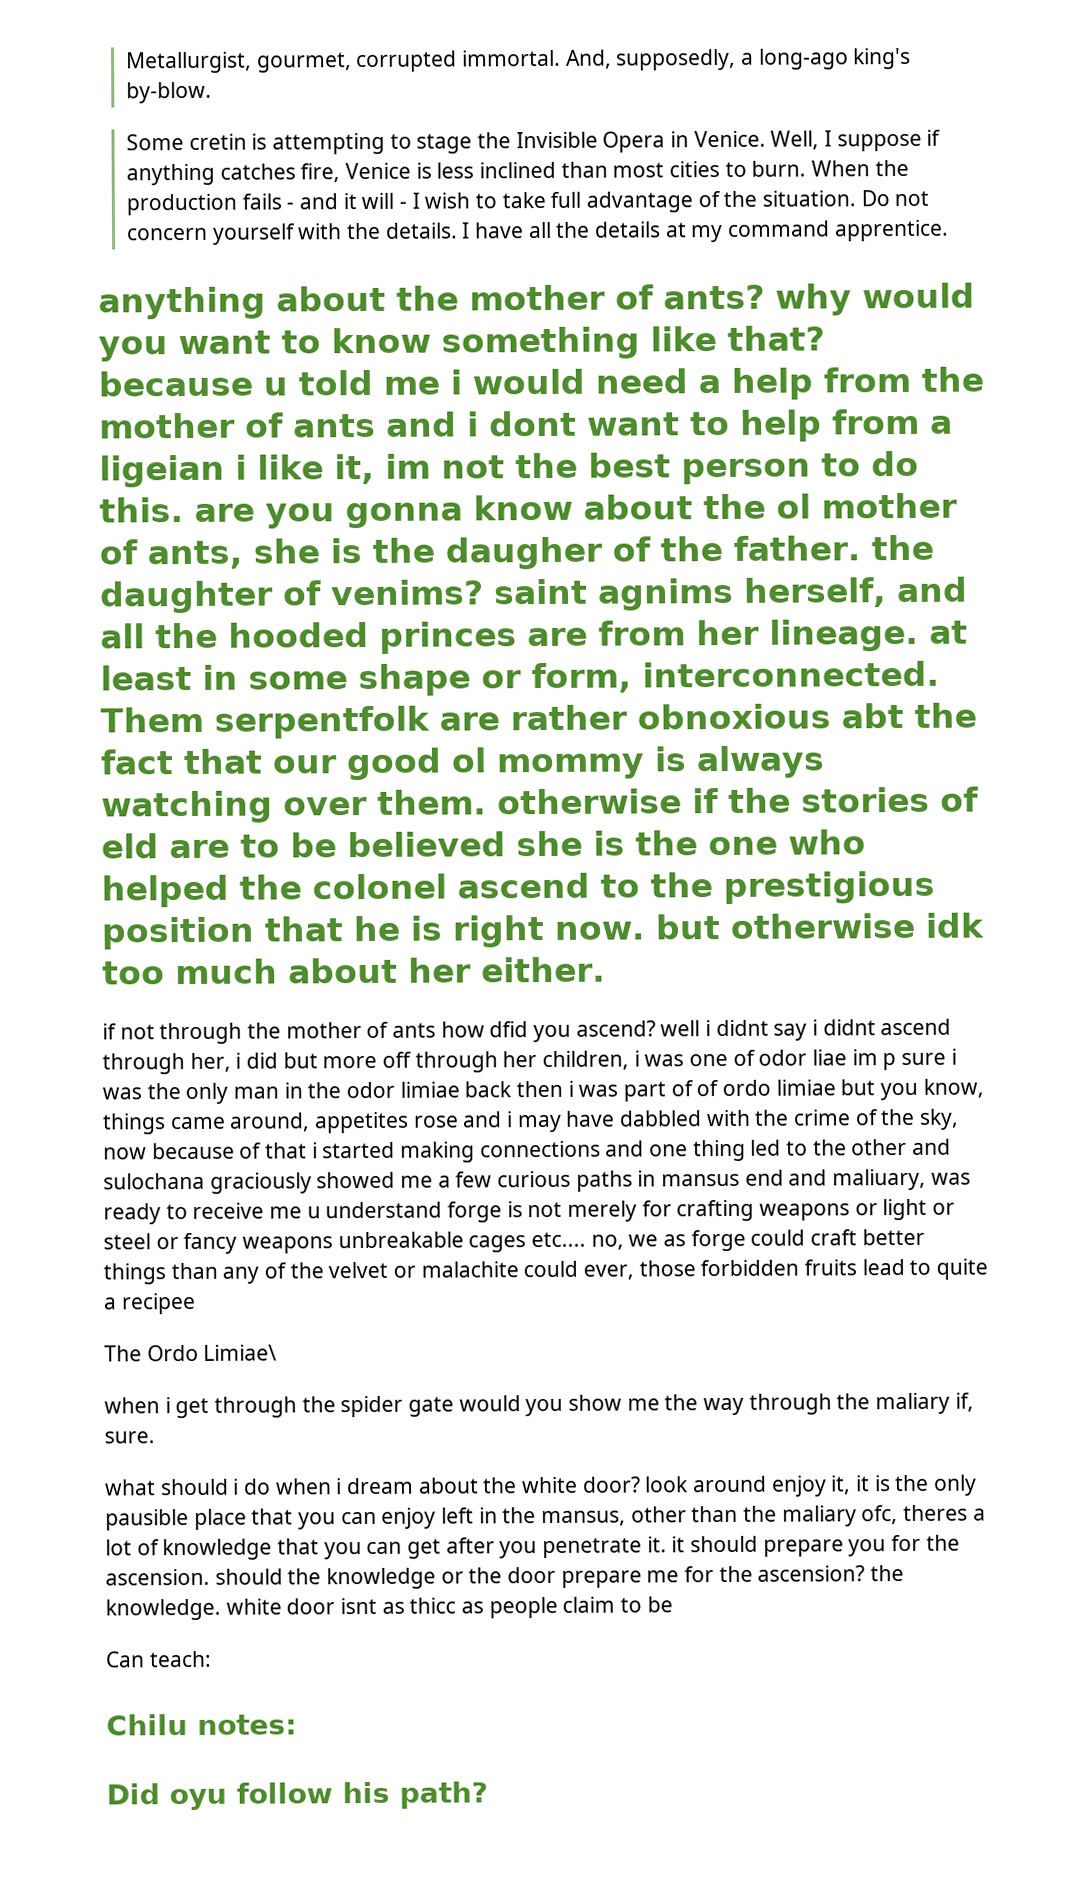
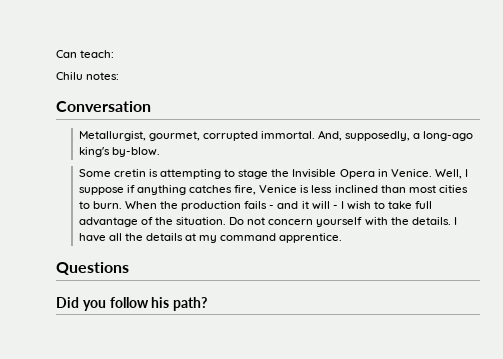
+ Can teach:
+ Chilu notes:
+ Conversation
- anything about the mother of ants? why would you want to know something like that? because u told me i would need a help from the mother of ants and i dont want to help from a ligeian i like it, im not the best person to do this. are you gonna know about the ol mother of ants, she is the daugher of the father. the daughter of venims? saint agnims herself, and all the hooded princes are from her lineage. at least in some shape or form, interconnected. Them serpentfolk are rather obnoxious abt the fact that our good ol mommy is always watching over them. otherwise if the stories of eld are to be believed she is the one who helped the colonel ascend to the prestigious position that he is right now. but otherwise idk too much about her either.
- if not through the mother of ants how dfid you ascend? well i didnt say i didnt ascend through her, i did but more off through her children, i was one of odor liae im p sure i was the only man in the odor limiae back then i was part of of ordo limiae but you know, things came around, appetites rose and i may have dabbled with the crime of the sky, now because of that i started making connections and one thing led to the other and sulochana graciously showed me a few curious paths in mansus end and maliuary, was ready to receive me u understand forge is not merely for crafting weapons or light or steel or fancy weapons unbreakable cages etc.... no, we as forge could craft better things than any of the velvet or malachite could ever, those forbidden fruits lead to quite a recipee
- The Ordo Limiae\
- when i get through the spider gate would you show me the way through the maliary if, sure.
- what should i do when i dream about the white door? look around enjoy it, it is the only pausible place that you can enjoy left in the mansus, other than the maliary ofc, theres a lot of knowledge that you can get after you penetrate it. it should prepare you for the ascension. should the knowledge or the door prepare me for the ascension? the knowledge. white door isnt as thicc as people claim to be
- Can teach:
- Chilu notes:
+ Questions
- Did oyu follow his path?
+ Did you follow his path?

